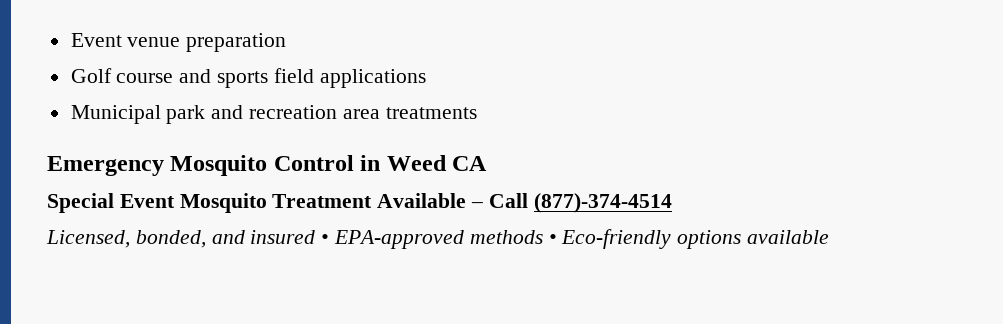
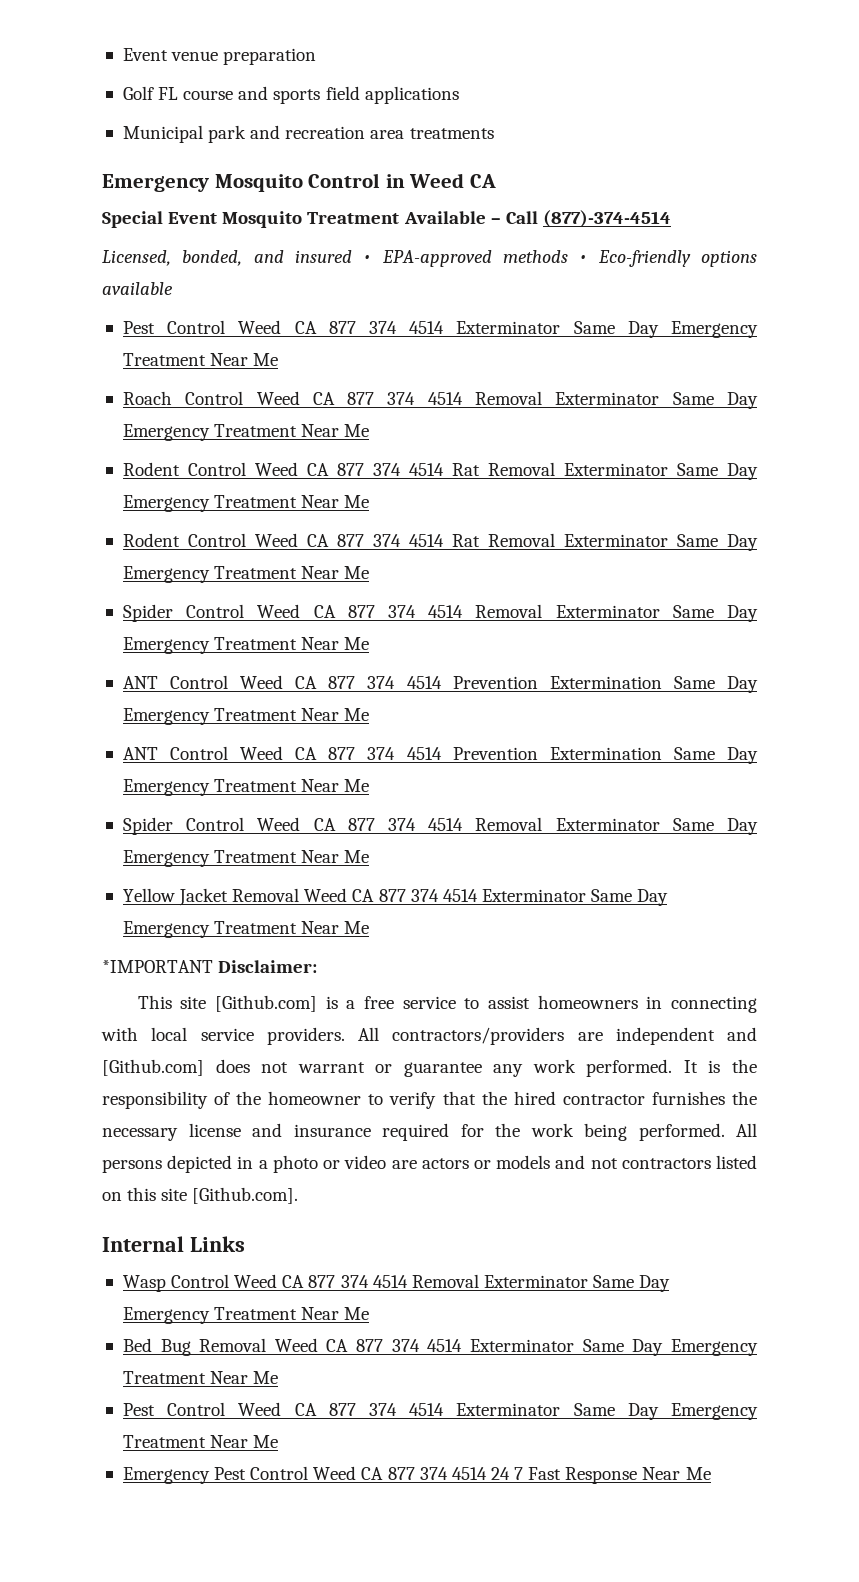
- Golf course and sports field applications
+ Golf FL course and sports field applications
  Licensed, bonded, and insured • EPA-approved methods • Eco-friendly options available
+ Pest Control Weed CA 877 374 4514 Exterminator Same Day Emergency Treatment Near Me
+ Roach Control Weed CA 877 374 4514 Removal Exterminator Same Day Emergency Treatment Near Me
+ Rodent Control Weed CA 877 374 4514 Rat Removal Exterminator Same Day Emergency Treatment Near Me
+ Rodent Control Weed CA 877 374 4514 Rat Removal Exterminator Same Day Emergency Treatment Near Me
+ Spider Control Weed CA 877 374 4514 Removal Exterminator Same Day Emergency Treatment Near Me
+ ANT Control Weed CA 877 374 4514 Prevention Extermination Same Day Emergency Treatment Near Me
+ ANT Control Weed CA 877 374 4514 Prevention Extermination Same Day Emergency Treatment Near Me
+ Spider Control Weed CA 877 374 4514 Removal Exterminator Same Day Emergency Treatment Near Me
+ Yellow Jacket Removal Weed CA 877 374 4514 Exterminator Same Day Emergency Treatment Near Me
+ *IMPORTANT Disclaimer:
+ This site [Github.com] is a free service to assist homeowners in connecting with local service providers. All contractors/providers are independent and [Github.com] does not warrant or guarantee any work performed. It is the responsibility of the homeowner to verify that the hired contractor furnishes the necessary license and insurance required for the work being performed. All persons depicted in a photo or video are actors or models and not contractors listed on this site [Github.com].
+ Internal Links
+ Wasp Control Weed CA 877 374 4514 Removal Exterminator Same Day Emergency Treatment Near Me
+ Bed Bug Removal Weed CA 877 374 4514 Exterminator Same Day Emergency Treatment Near Me
+ Pest Control Weed CA 877 374 4514 Exterminator Same Day Emergency Treatment Near Me
+ Emergency Pest Control Weed CA 877 374 4514 24 7 Fast Response Near Me

